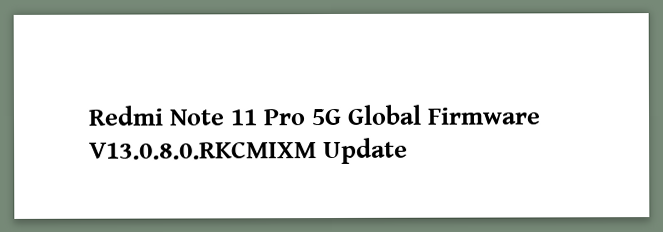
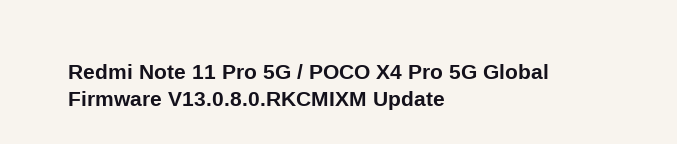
- Redmi Note 11 Pro 5G Global Firmware V13.0.8.0.RKCMIXM Update
+ Redmi Note 11 Pro 5G / POCO X4 Pro 5G Global Firmware V13.0.8.0.RKCMIXM Update

